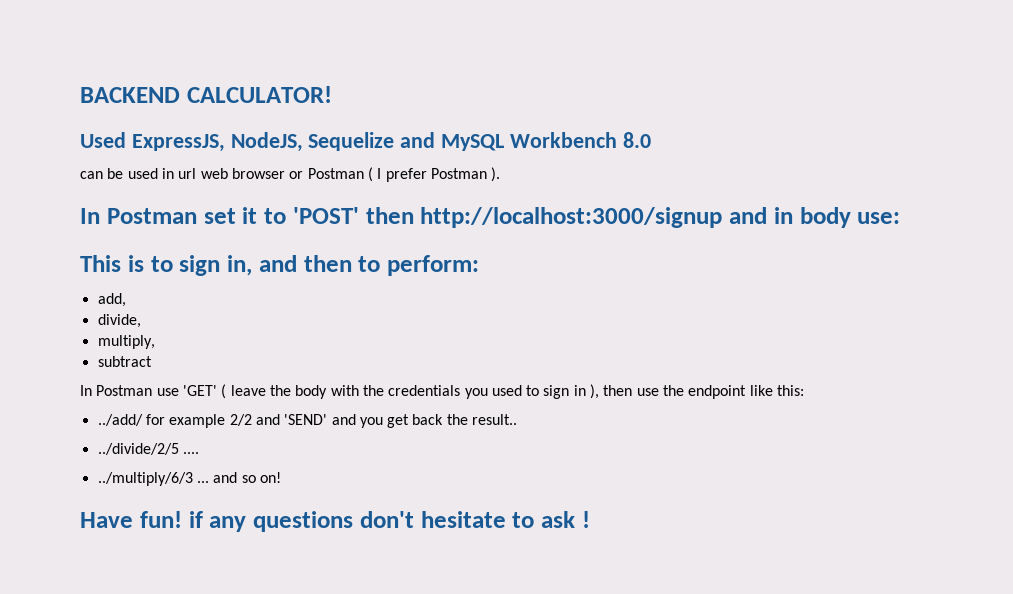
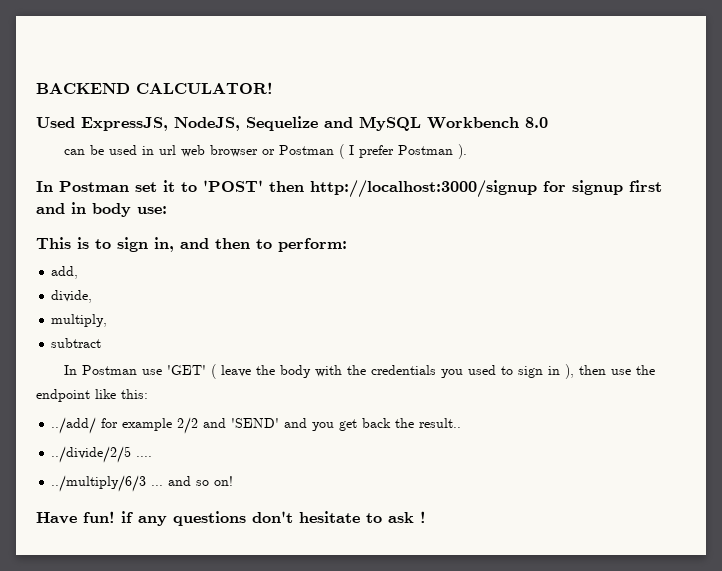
- In Postman set it to 'POST' then http://localhost:3000/signup and in body use:
+ In Postman set it to 'POST' then http://localhost:3000/signup for signup first and in body use:

